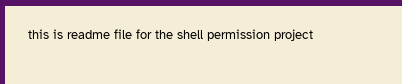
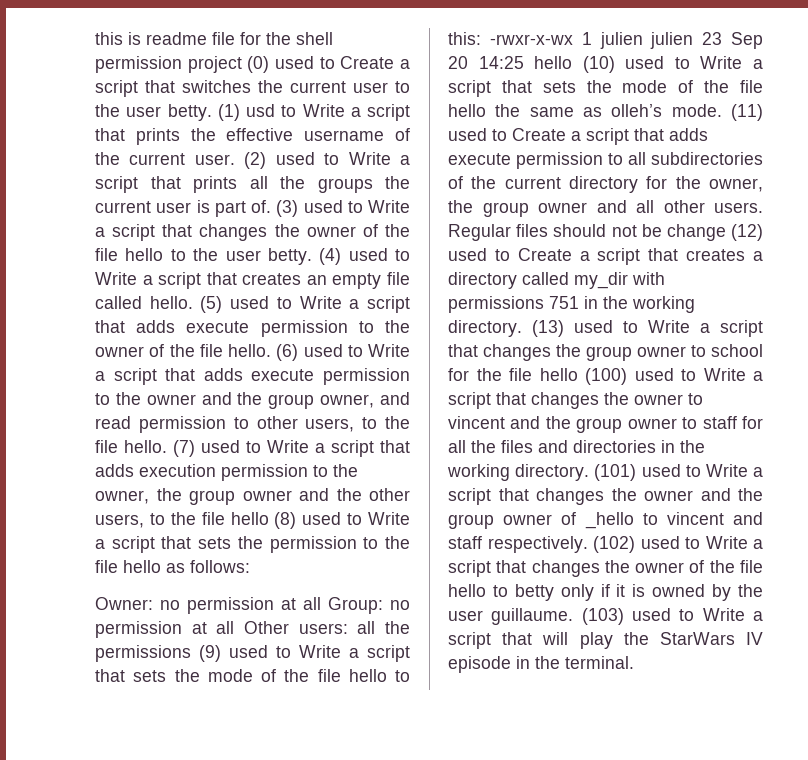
- this is readme file for the shell permission project
+ this is readme file for the shell permission project (0) used to Create a script that switches the current user to the user betty. (1) usd to Write a script that prints the effective username of the current user. (2) used to Write a script that prints all the groups the current user is part of. (3) used to Write a script that changes the owner of the file hello to the user betty. (4) used to Write a script that creates an empty file called hello. (5) used to Write a script that adds execute permission to the owner of the file hello. (6) used to Write a script that adds execute permission to the owner and the group owner, and read permission to other users, to the file hello. (7) used to Write a script that adds execution permission to the owner, the group owner and the other users, to the file hello (8) used to Write a script that sets the permission to the file hello as follows:
+ Owner: no permission at all Group: no permission at all Other users: all the permissions (9) used to Write a script that sets the mode of the file hello to this: -rwxr-x-wx 1 julien julien 23 Sep 20 14:25 hello (10) used to Write a script that sets the mode of the file hello the same as olleh’s mode. (11) used to Create a script that adds execute permission to all subdirectories of the current directory for the owner, the group owner and all other users. Regular files should not be change (12) used to Create a script that creates a directory called my_dir with permissions 751 in the working directory. (13) used to Write a script that changes the group owner to school for the file hello (100) used to Write a script that changes the owner to vincent and the group owner to staff for all the files and directories in the working directory. (101) used to Write a script that changes the owner and the group owner of _hello to vincent and staff respectively. (102) used to Write a script that changes the owner of the file hello to betty only if it is owned by the user guillaume. (103) used to Write a script that will play the StarWars IV episode in the terminal.

